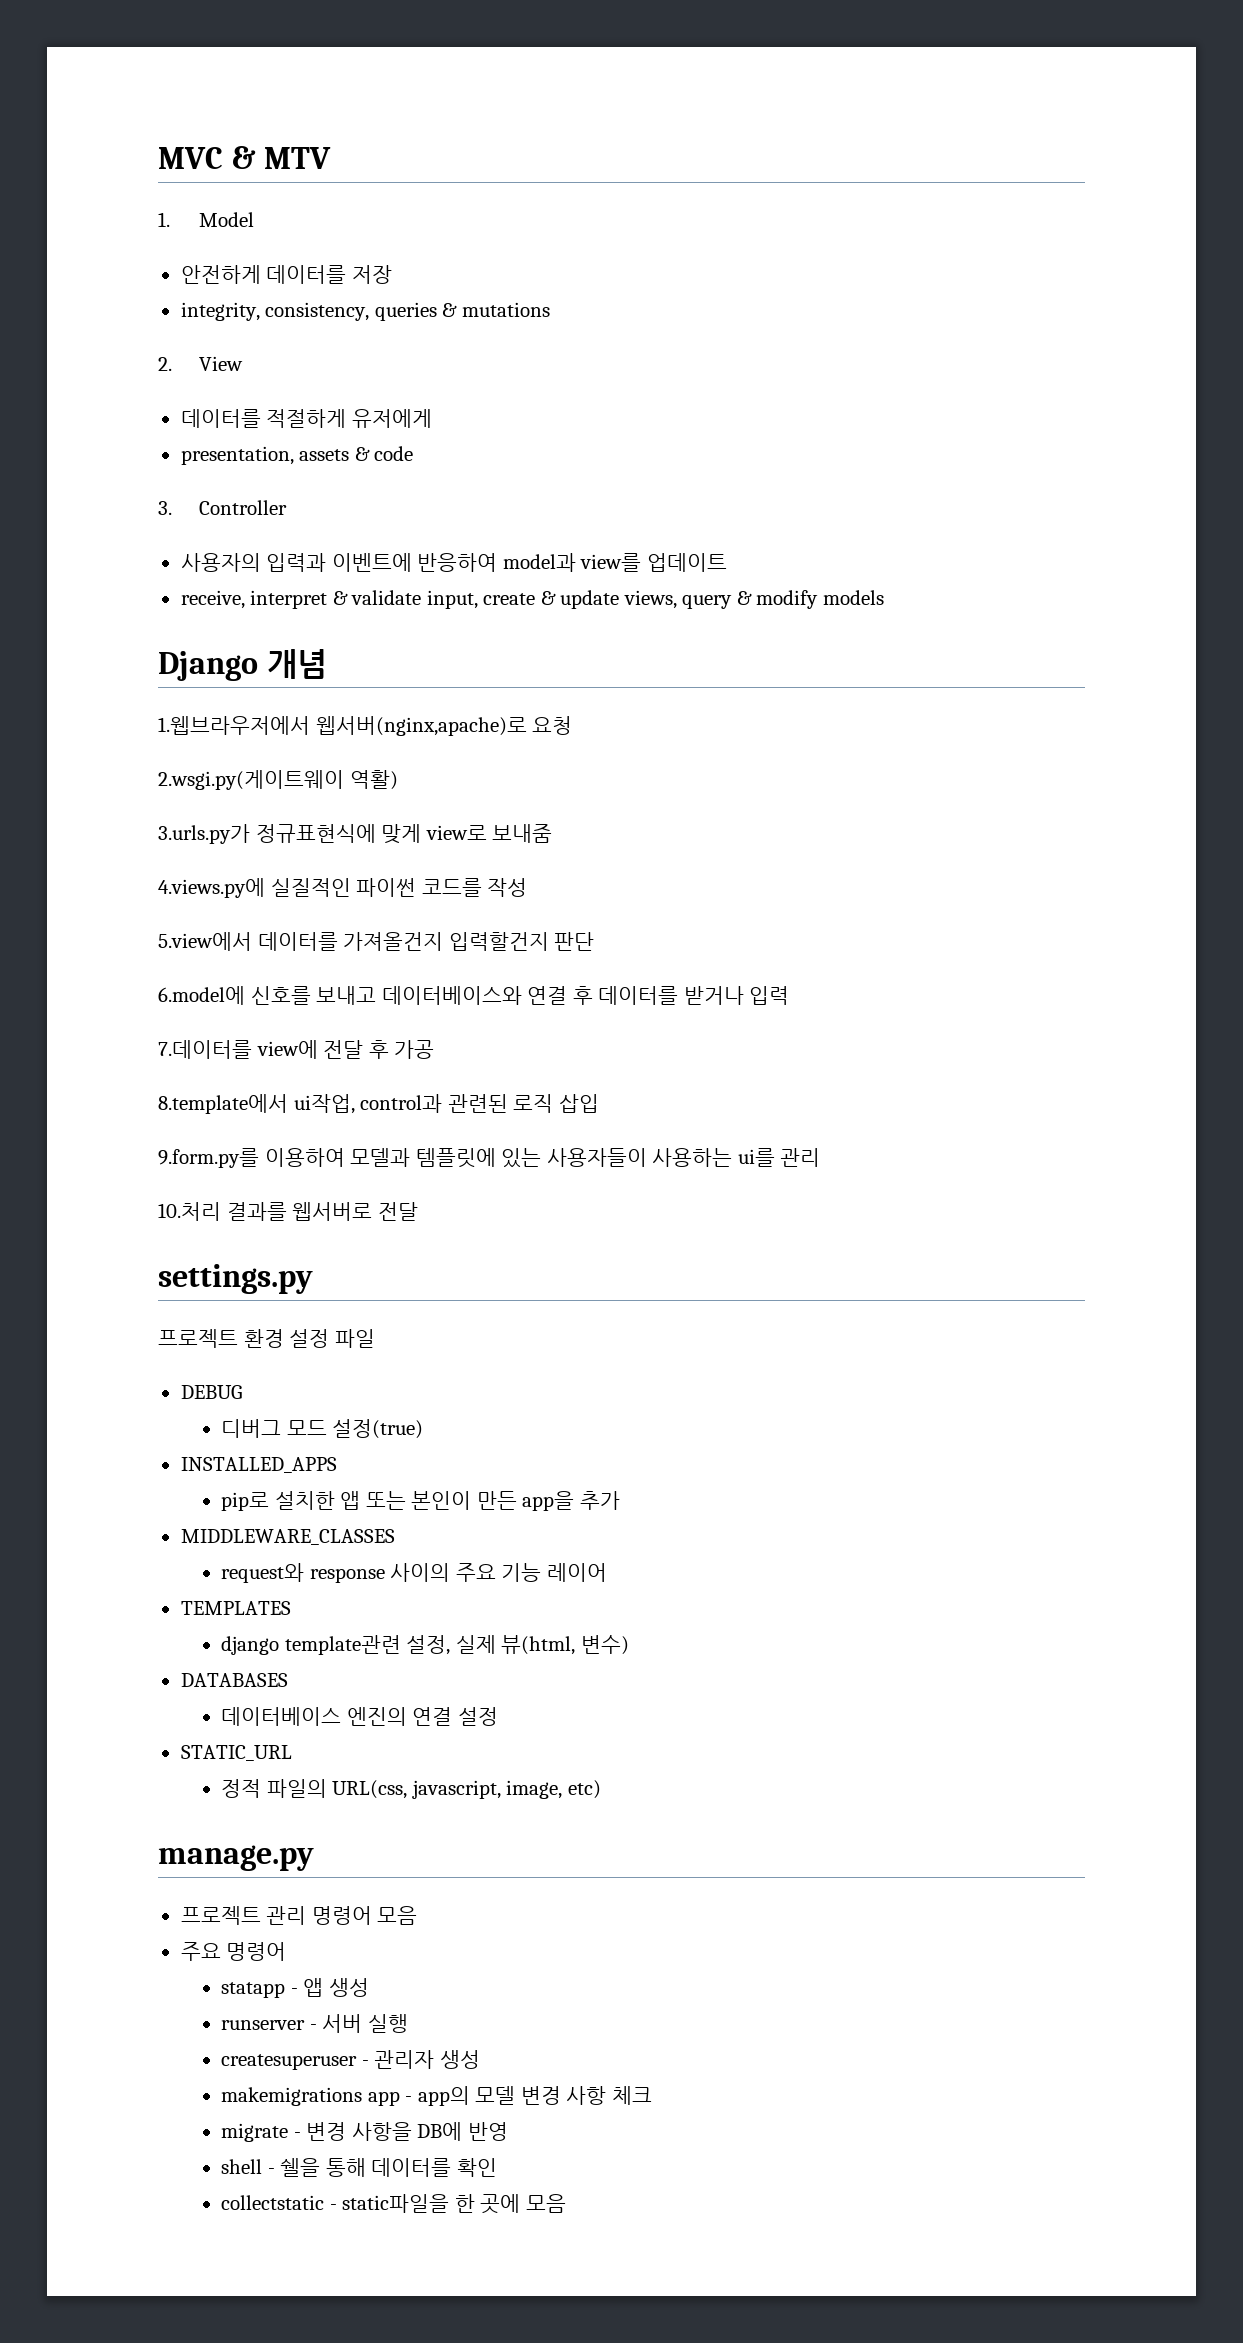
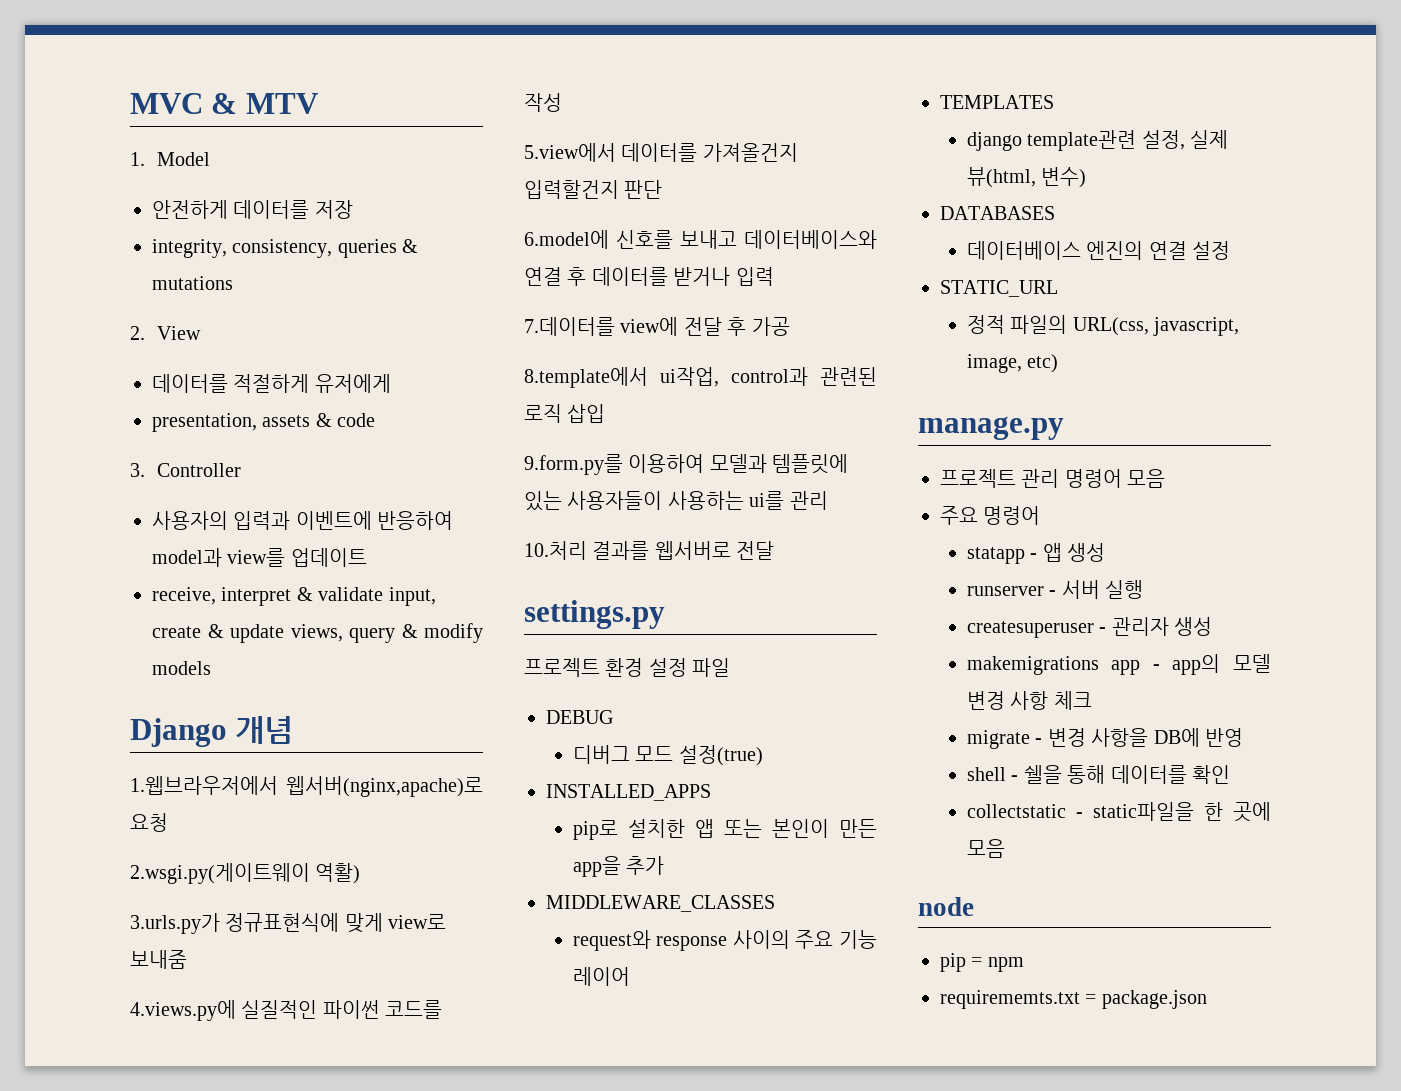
+ node
+ pip = npm
+ requirememts.txt = package.json

